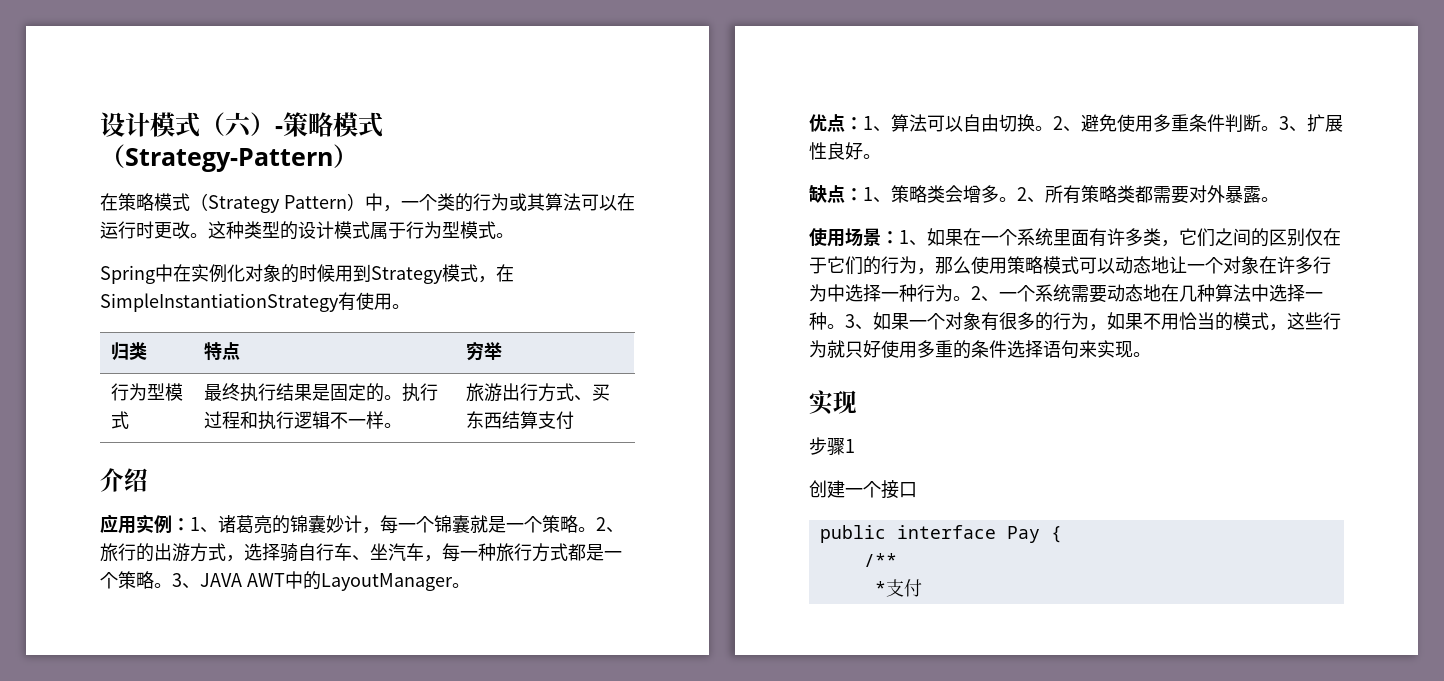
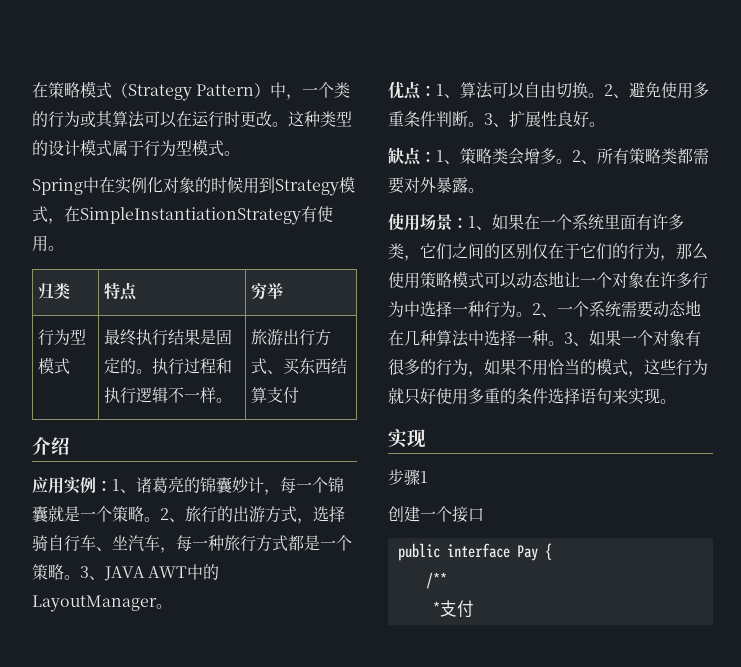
- 设计模式（六）-策略模式（Strategy-Pattern）

